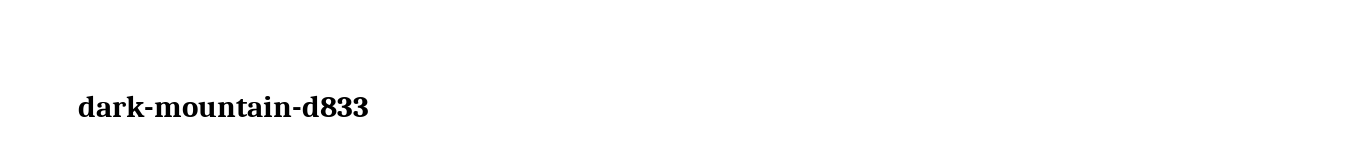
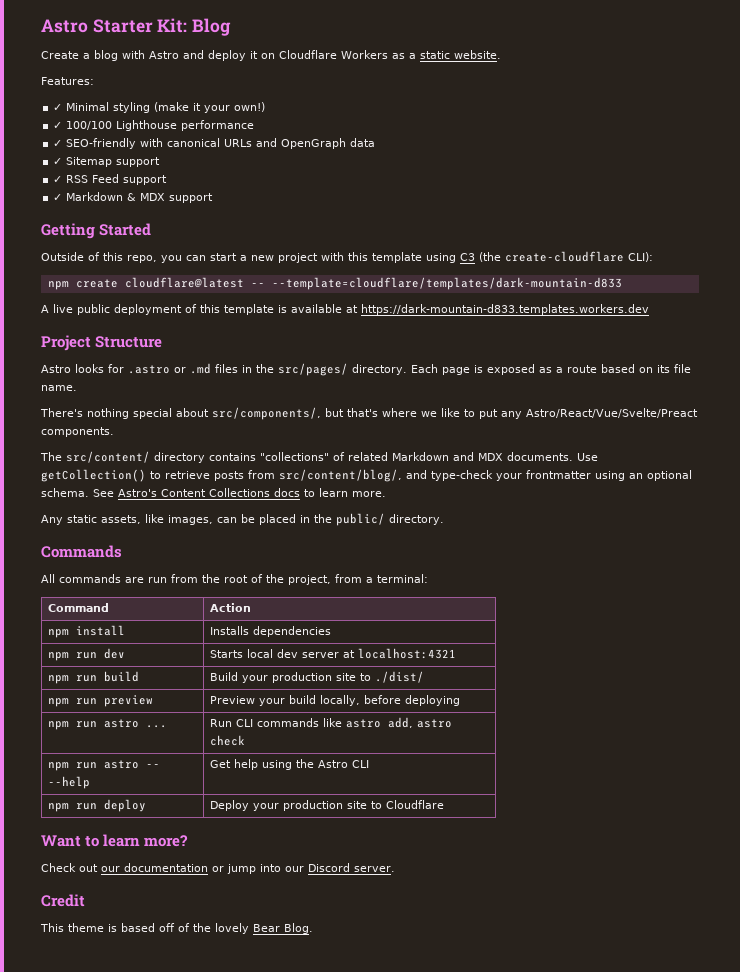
- dark-mountain-d833
+ Astro Starter Kit: Blog
+ Create a blog with Astro and deploy it on Cloudflare Workers as a static website.
+ Features:
+ ✓ Minimal styling (make it your own!)
+ ✓ 100/100 Lighthouse performance
+ ✓ SEO-friendly with canonical URLs and OpenGraph data
+ ✓ Sitemap support
+ ✓ RSS Feed support
+ ✓ Markdown & MDX support
+ Getting Started
+ Outside of this repo, you can start a new project with this template using C3 (the create-cloudflare CLI):
+ npm create cloudflare@latest -- --template=cloudflare/templates/dark-mountain-d833
+ A live public deployment of this template is available at https://dark-mountain-d833.templates.workers.dev
+ Project Structure
+ Astro looks for .astro or .md files in the src/pages/ directory. Each page is exposed as a route based on its file name.
+ There's nothing special about src/components/, but that's where we like to put any Astro/React/Vue/Svelte/Preact components.
+ The src/content/ directory contains "collections" of related Markdown and MDX documents. Use getCollection() to retrieve posts from src/content/blog/, and type-check your frontmatter using an optional schema. See Astro's Content Collections docs to learn more.
+ Any static assets, like images, can be placed in the public/ directory.
+ Commands
+ All commands are run from the root of the project, from a terminal:
+ Command | Action
+ npm install | Installs dependencies
+ npm run dev | Starts local dev server at localhost:4321
+ npm run build | Build your production site to ./dist/
+ npm run preview | Preview your build locally, before deploying
+ npm run astro ... | Run CLI commands like astro add, astro check
+ npm run astro -- --help | Get help using the Astro CLI
+ npm run deploy | Deploy your production site to Cloudflare
+ Want to learn more?
+ Check out our documentation or jump into our Discord server.
+ Credit
+ This theme is based off of the lovely Bear Blog.

